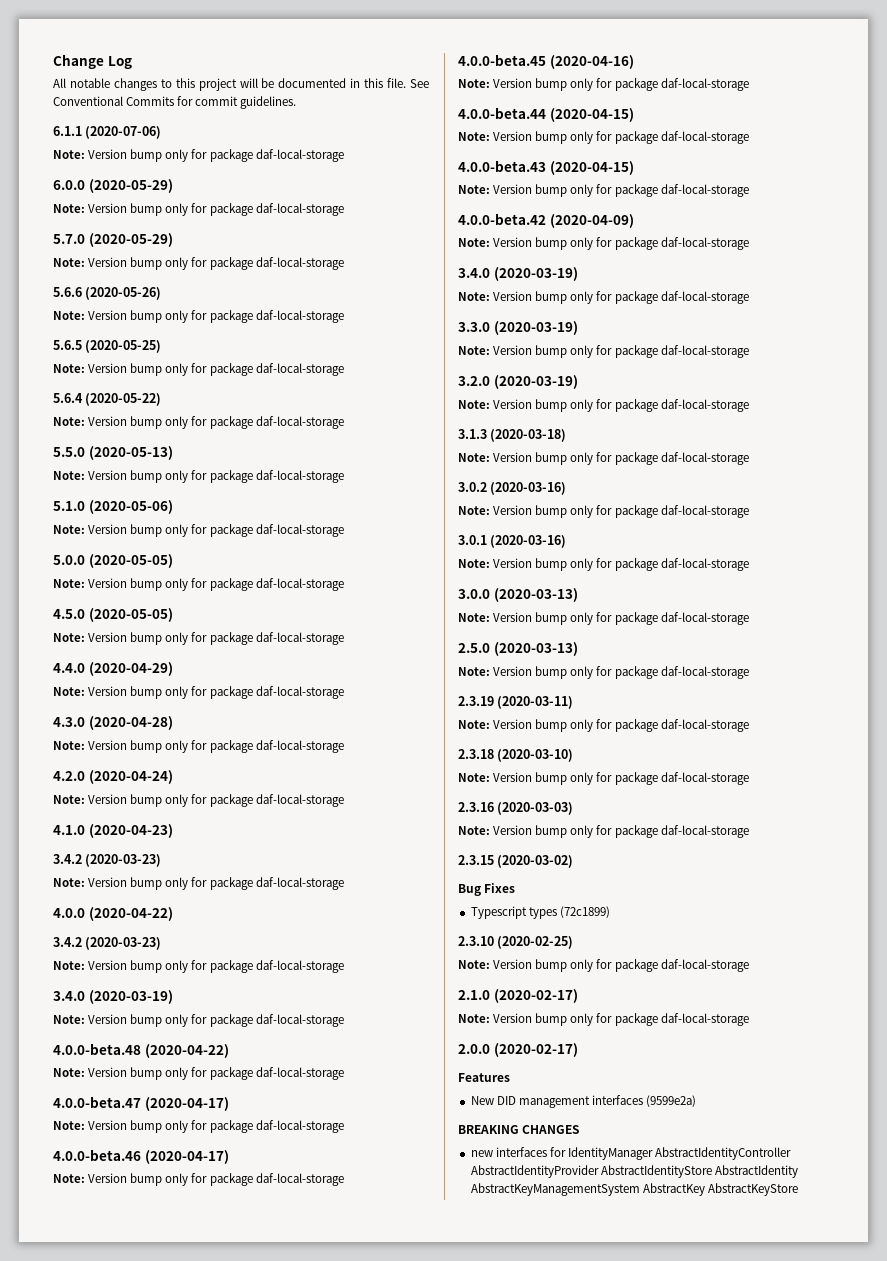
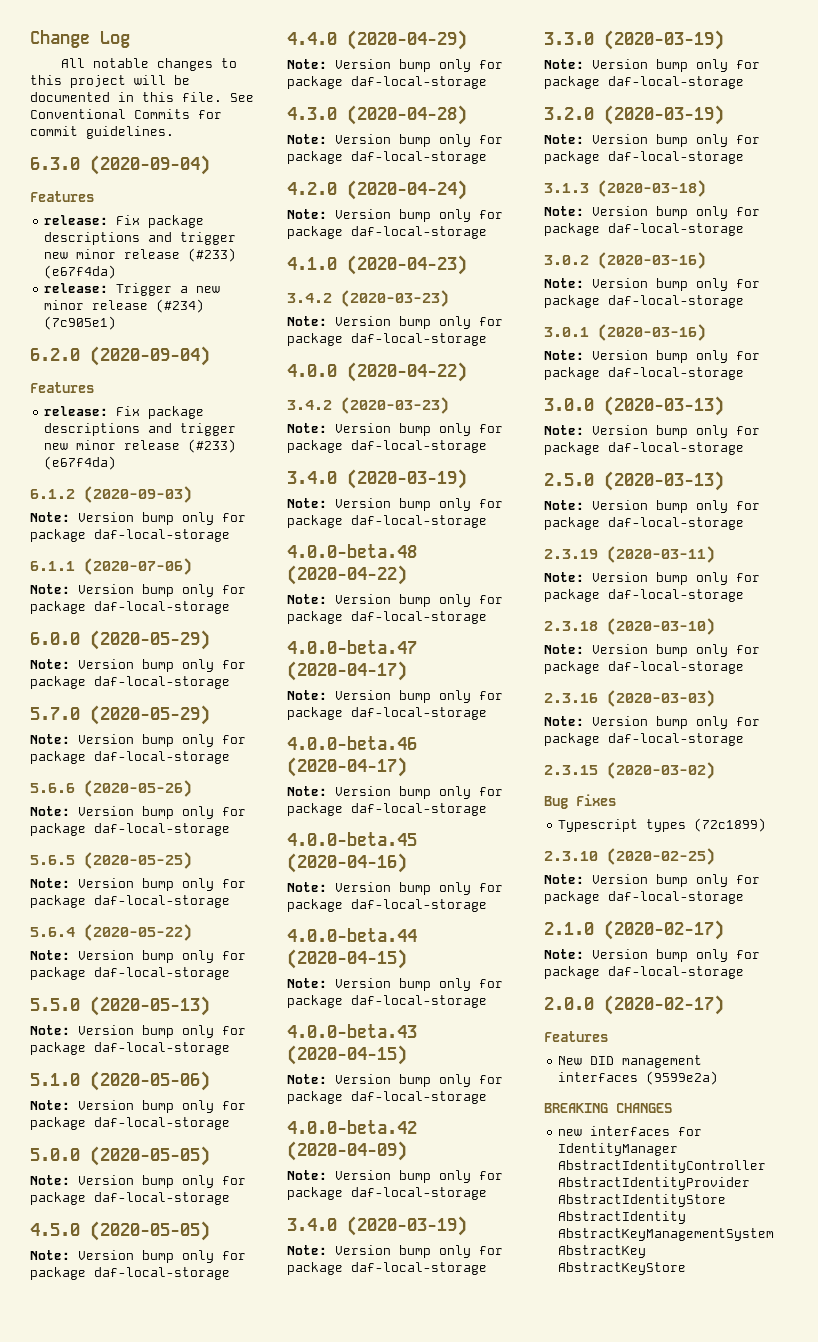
+ 6.3.0 (2020-09-04)
+ Features
+ release: Fix package descriptions and trigger new minor release (#233) (e67f4da)
+ release: Trigger a new minor release (#234) (7c905e1)
+ 6.2.0 (2020-09-04)
+ Features
+ release: Fix package descriptions and trigger new minor release (#233) (e67f4da)
+ 6.1.2 (2020-09-03)
+ Note: Version bump only for package daf-local-storage

